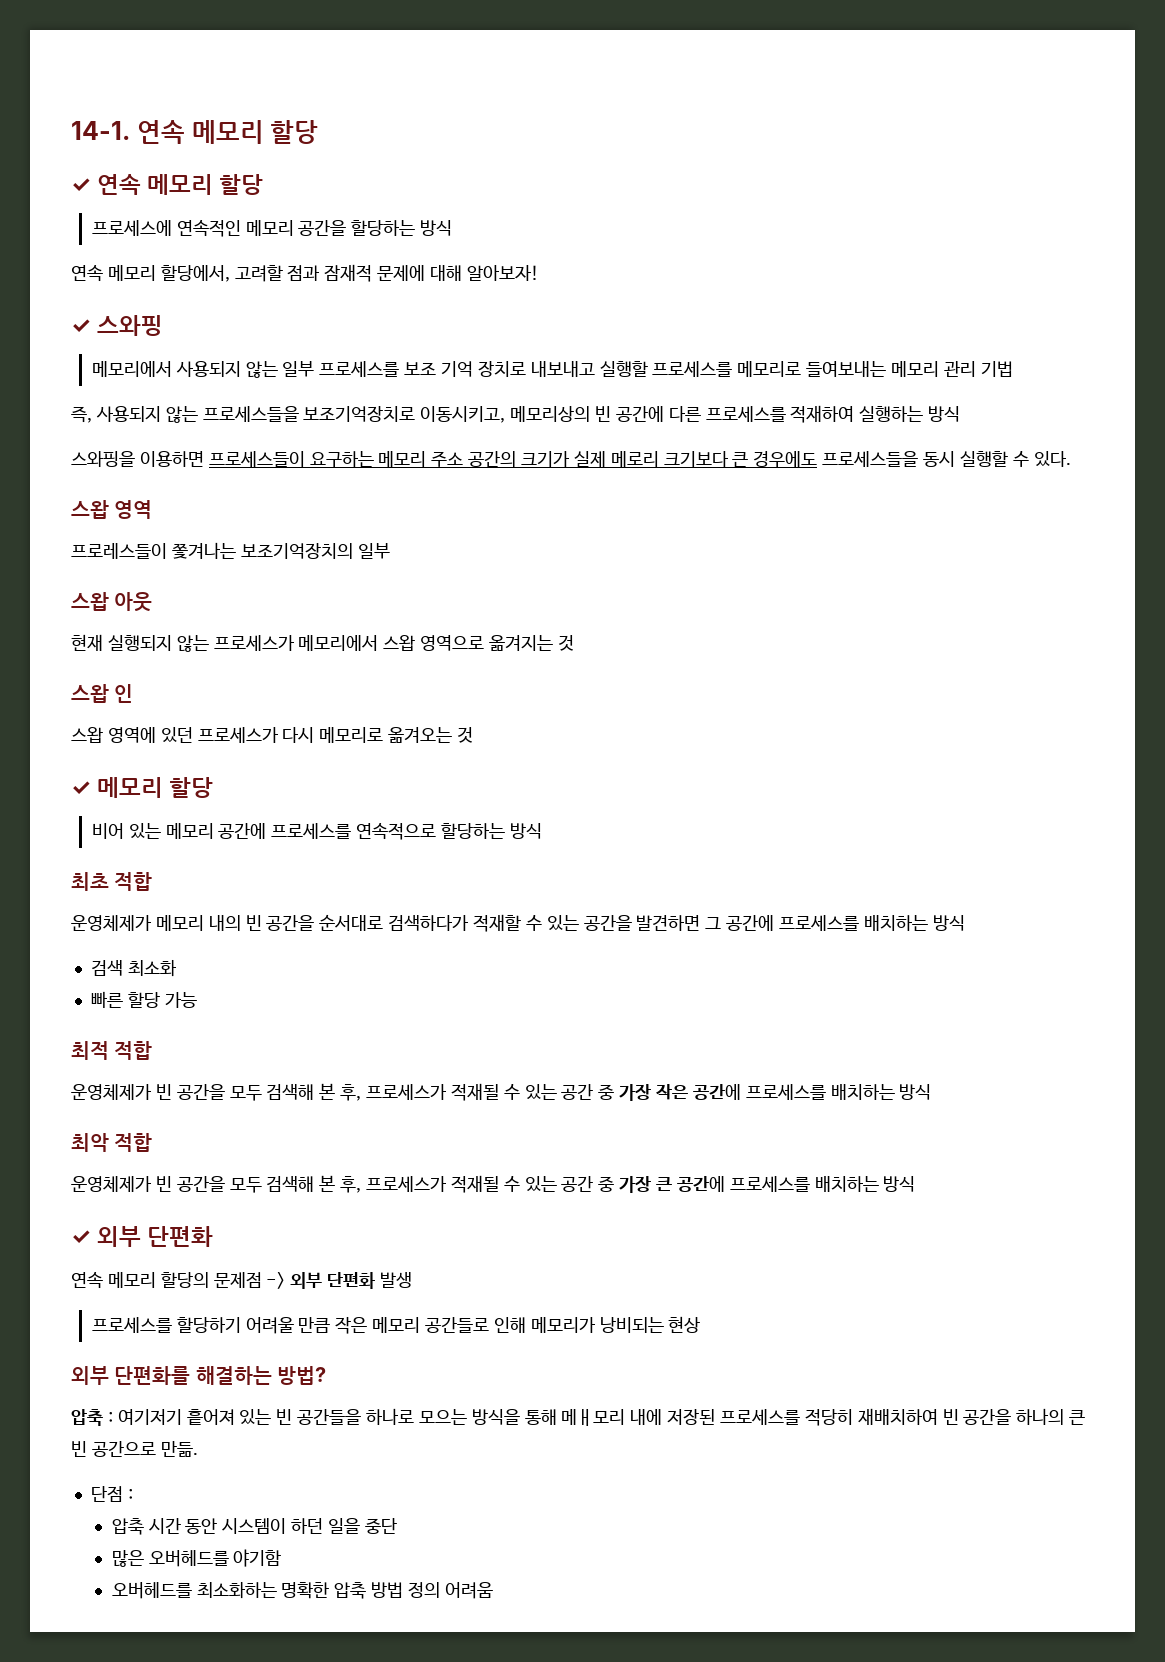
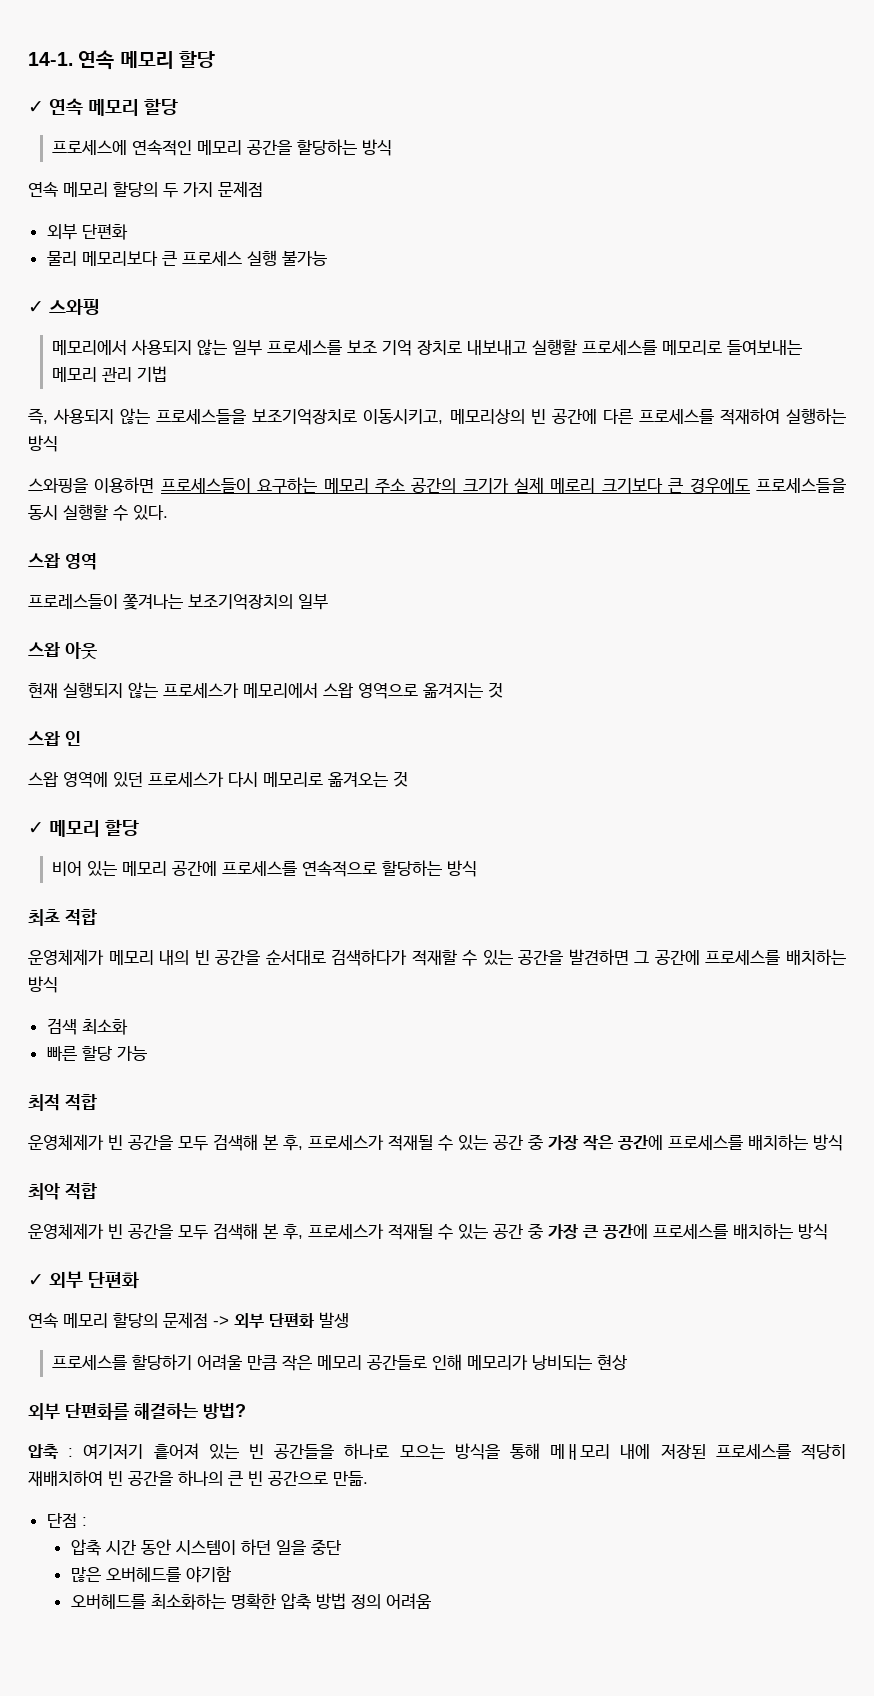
- 연속 메모리 할당에서, 고려할 점과 잠재적 문제에 대해 알아보자!
+ 연속 메모리 할당의 두 가지 문제점
+ 외부 단편화
+ 물리 메모리보다 큰 프로세스 실행 불가능

